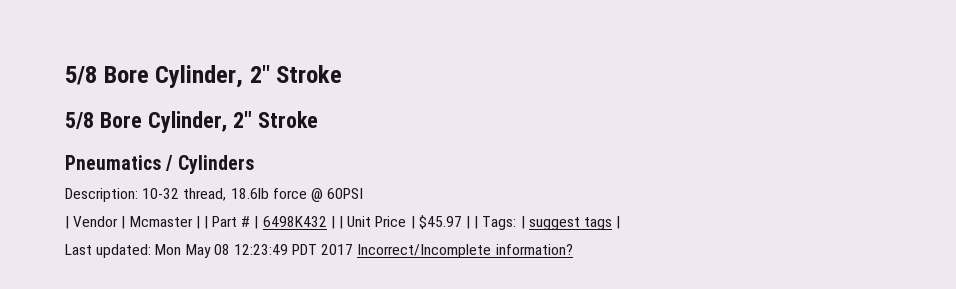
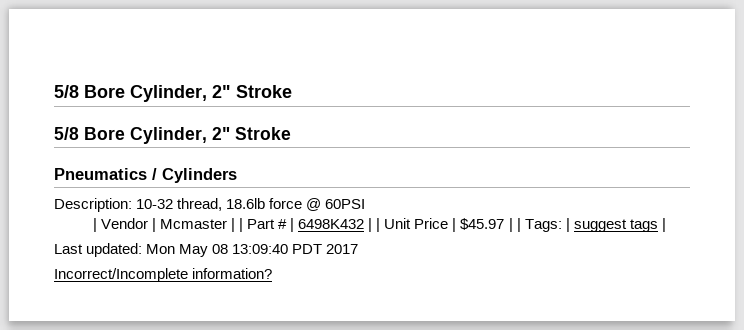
- Last updated: Mon May 08 12:23:49 PDT 2017 Incorrect/Incomplete information?
+ Last updated: Mon May 08 13:09:40 PDT 2017
+ Incorrect/Incomplete information?

